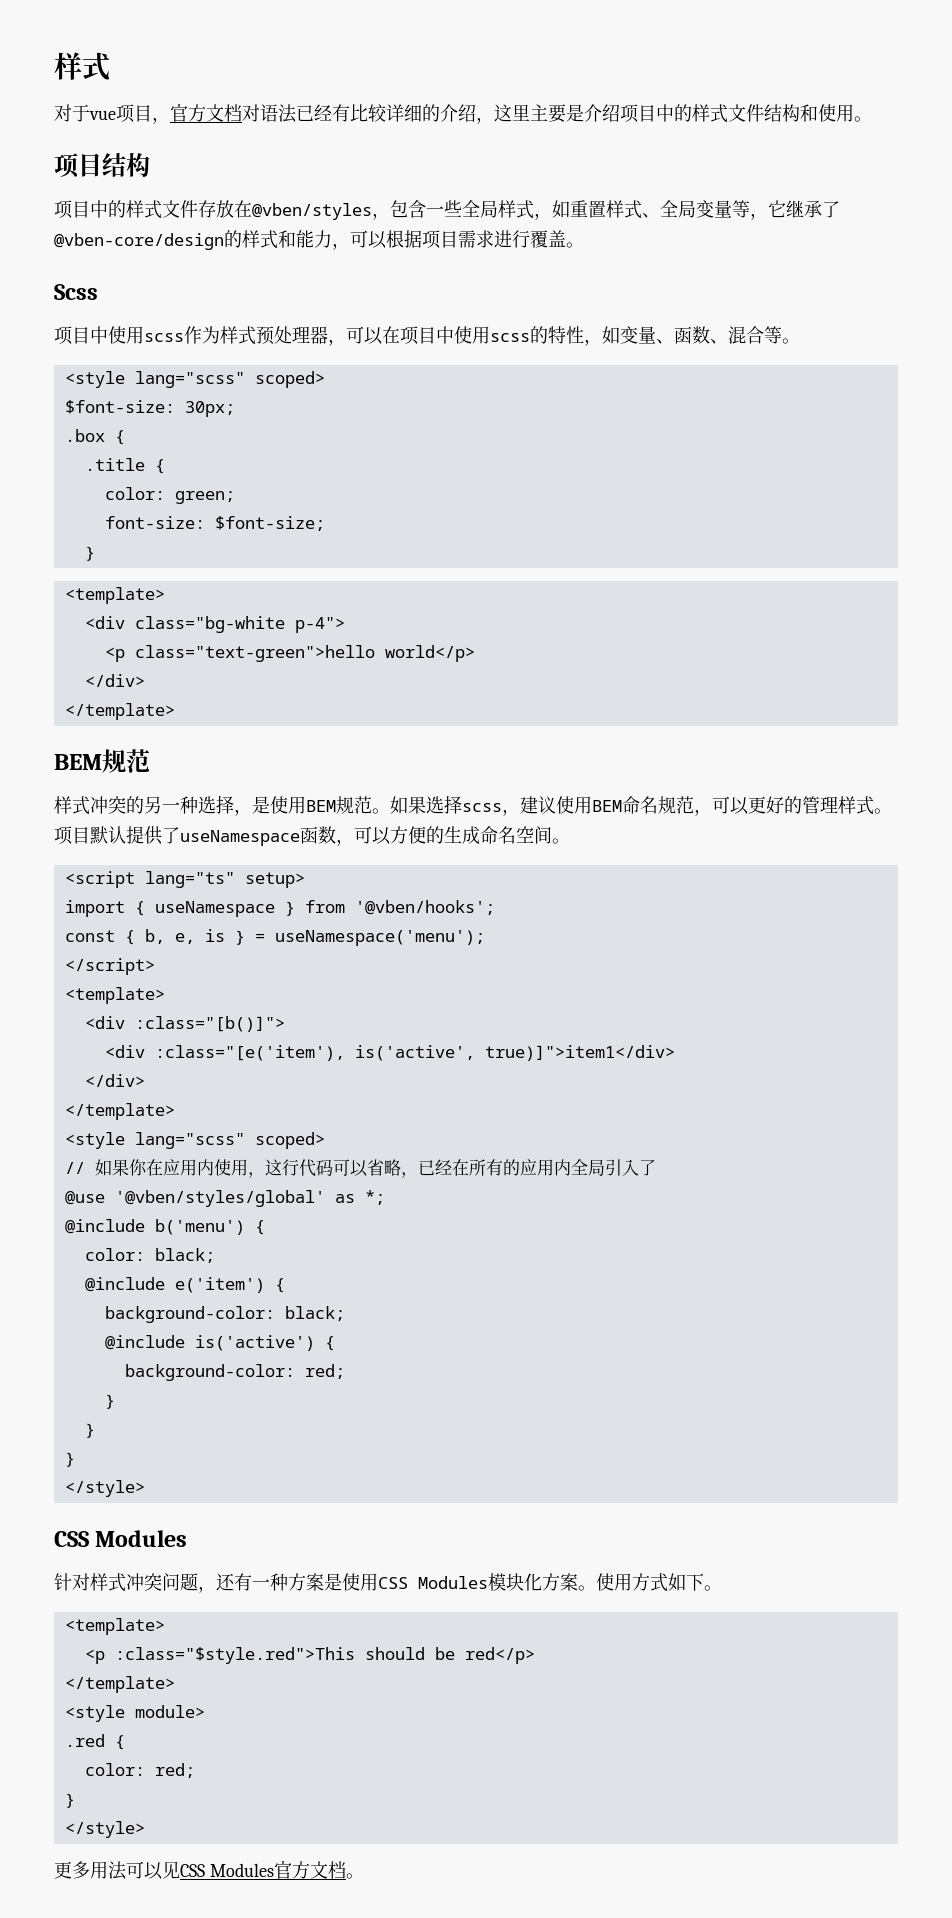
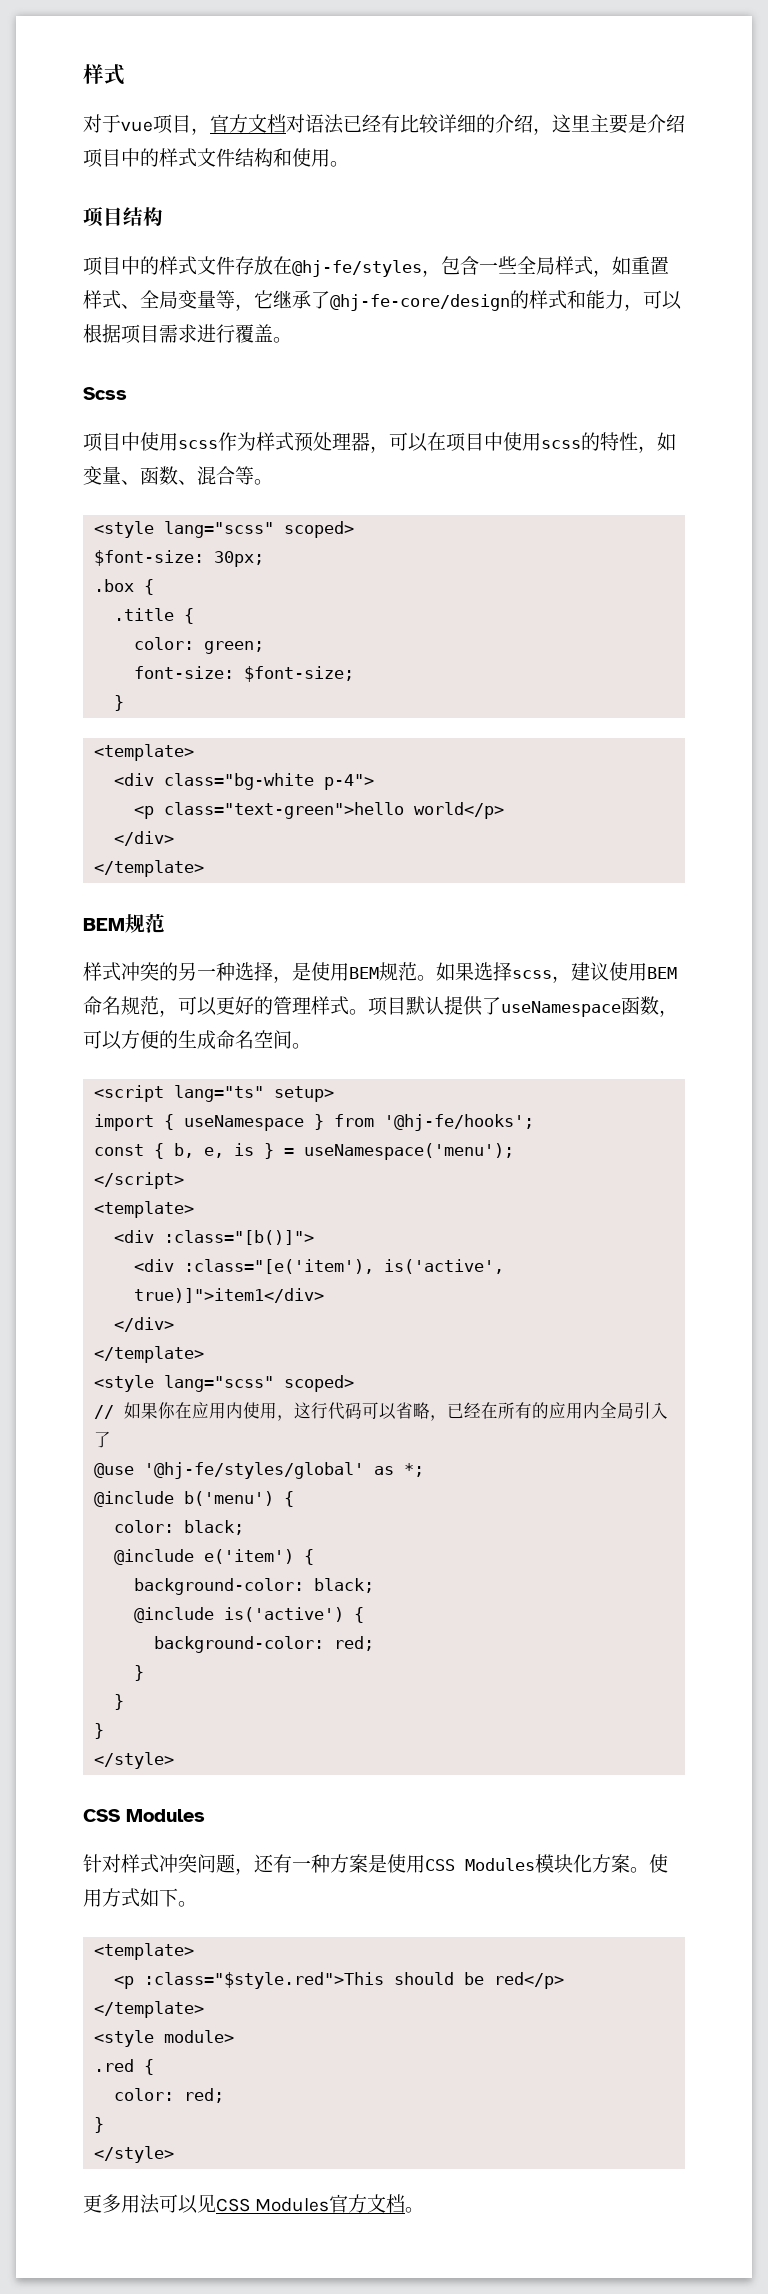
- 项目中的样式文件存放在@vben/styles，包含一些全局样式，如重置样式、全局变量等，它继承了@vben-core/design的样式和能力，可以根据项目需求进行覆盖。
+ 项目中的样式文件存放在@hj-fe/styles，包含一些全局样式，如重置样式、全局变量等，它继承了@hj-fe-core/design的样式和能力，可以根据项目需求进行覆盖。
- import { useNamespace } from '@vben/hooks';
+ import { useNamespace } from '@hj-fe/hooks';
- @use '@vben/styles/global' as *;
+ @use '@hj-fe/styles/global' as *;

